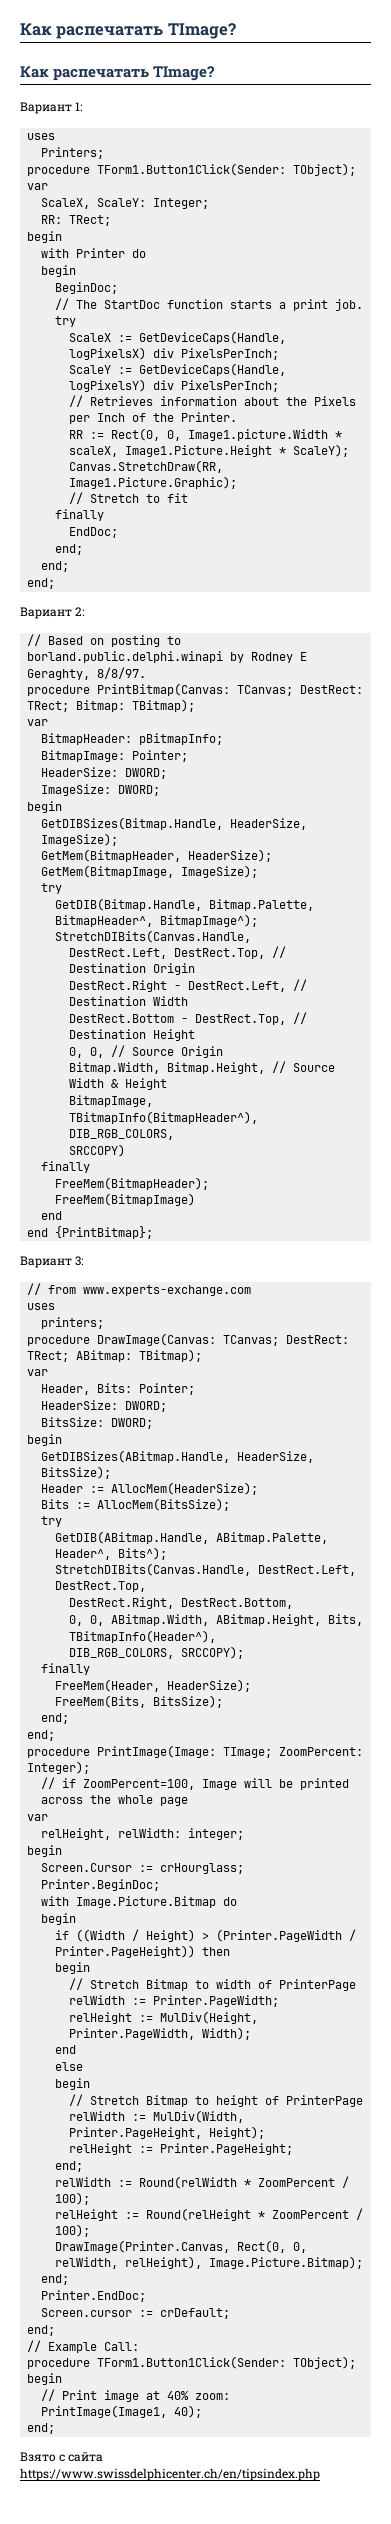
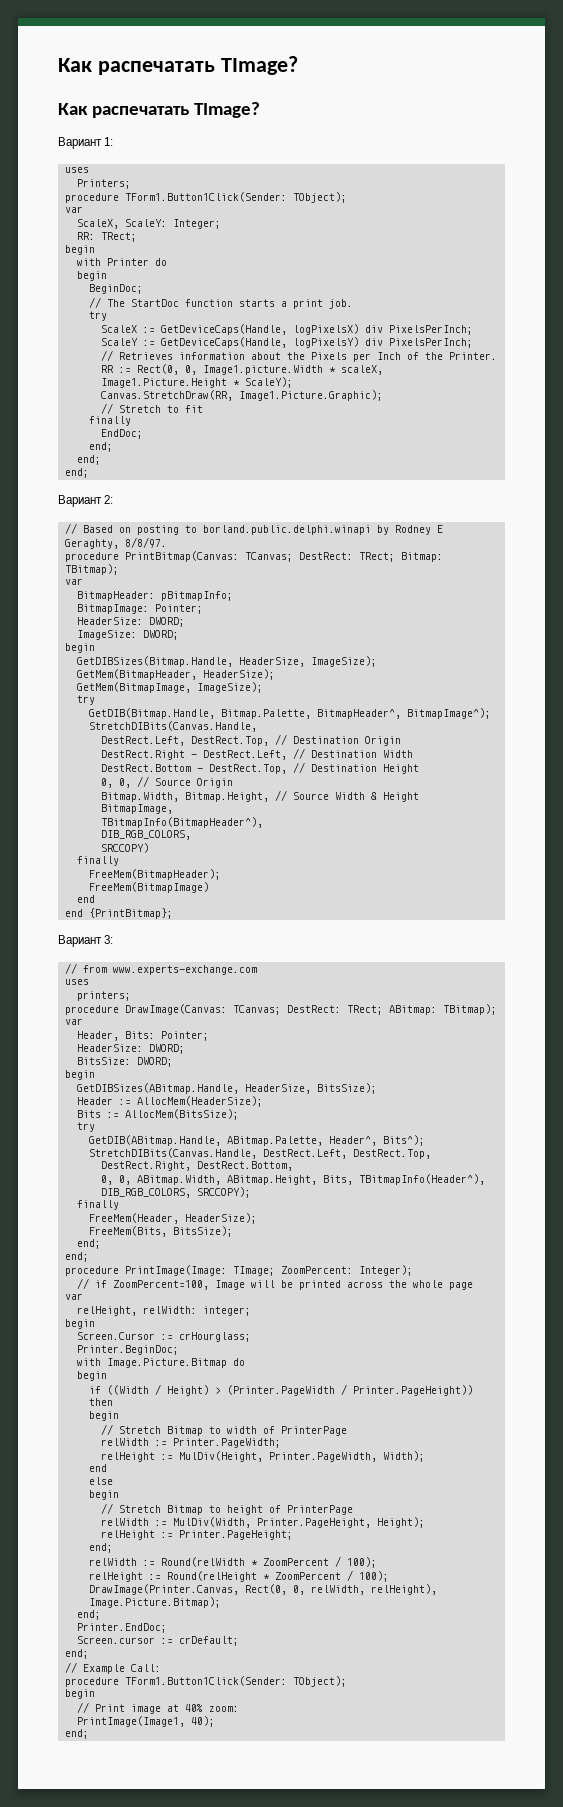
- Взято с сайта https://www.swissdelphicenter.ch/en/tipsindex.php

